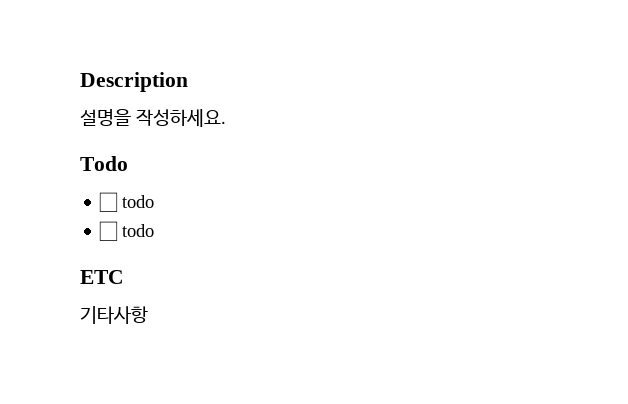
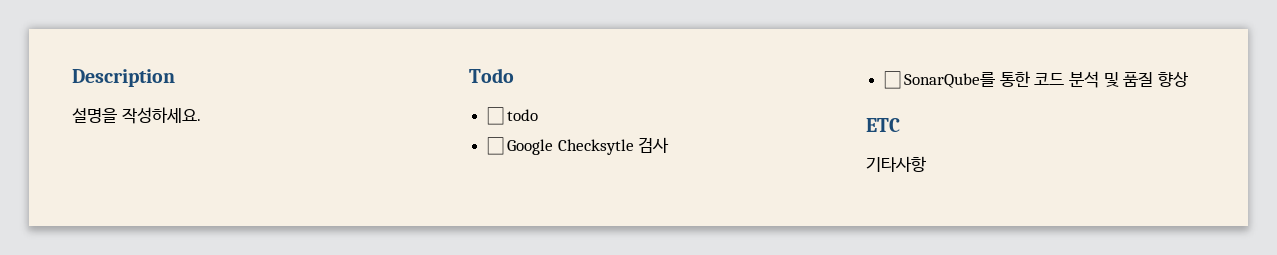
  Todo
  ☐ todo
- ☐ todo
+ ☐ Google Checksytle 검사
+ ☐ SonarQube를 통한 코드 분석 및 품질 향상

